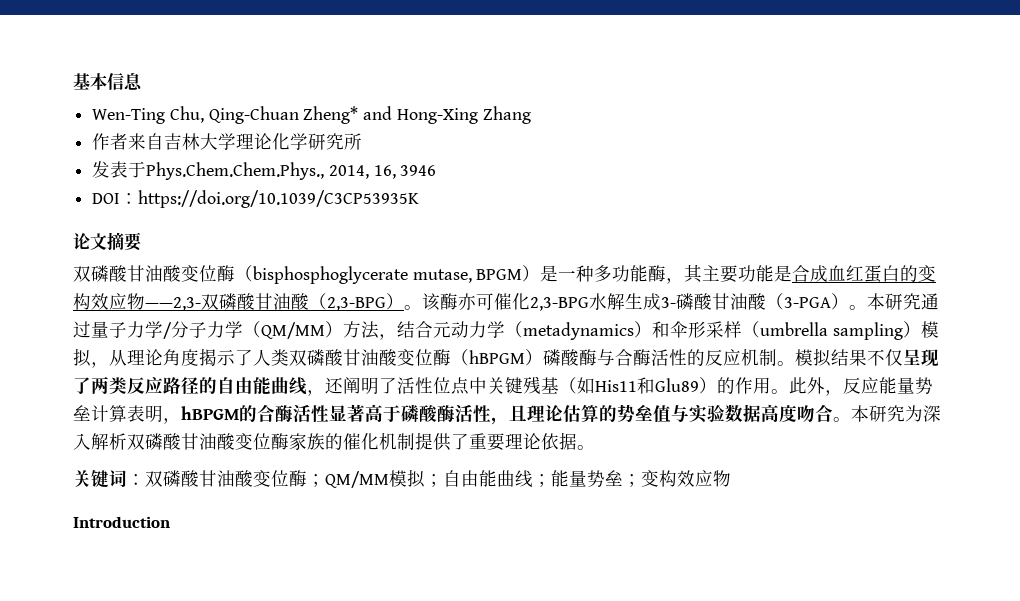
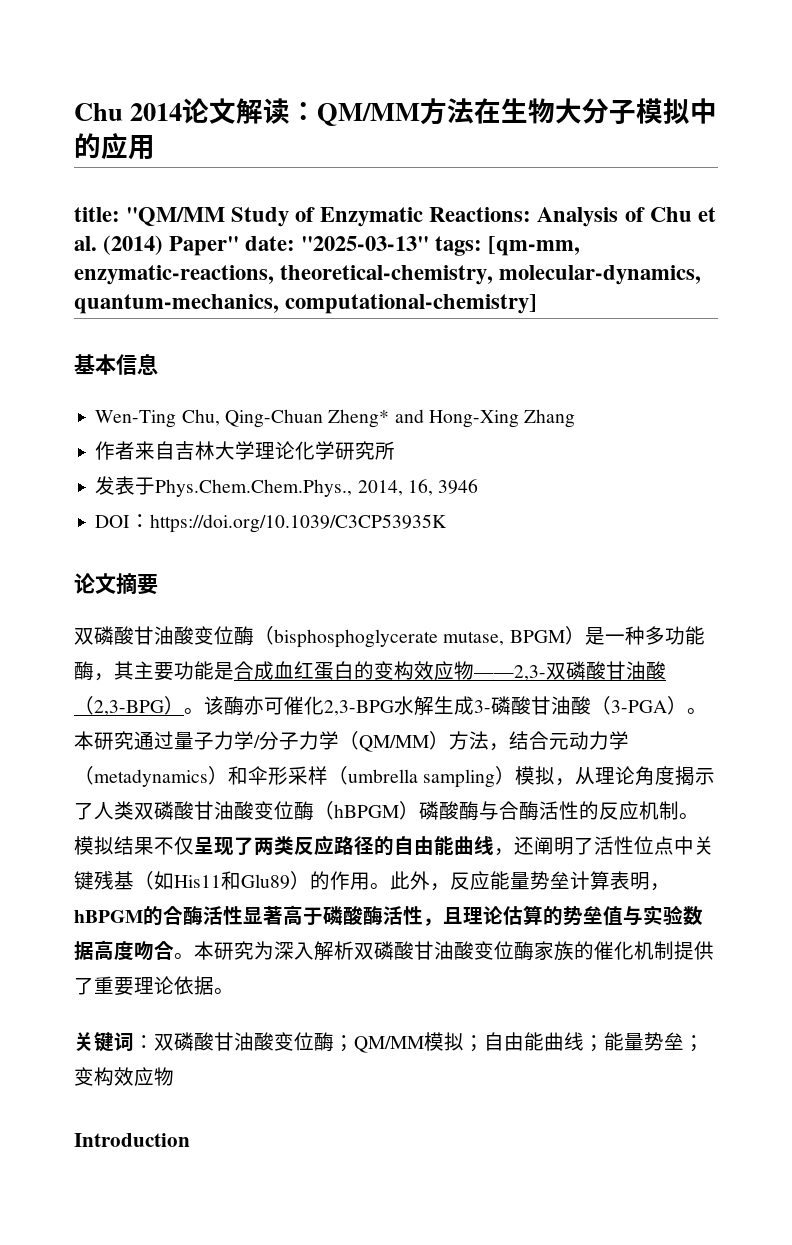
+ Chu 2014论文解读：QM/MM方法在生物大分子模拟中的应用
+ title: "QM/MM Study of Enzymatic Reactions: Analysis of Chu et al. (2014) Paper" date: "2025-03-13" tags: [qm-mm, enzymatic-reactions, theoretical-chemistry, molecular-dynamics, quantum-mechanics, computational-chemistry]

